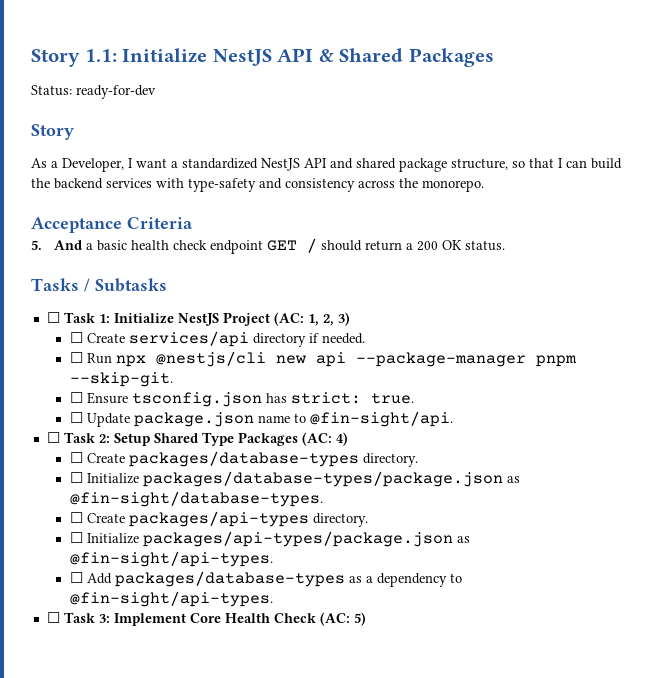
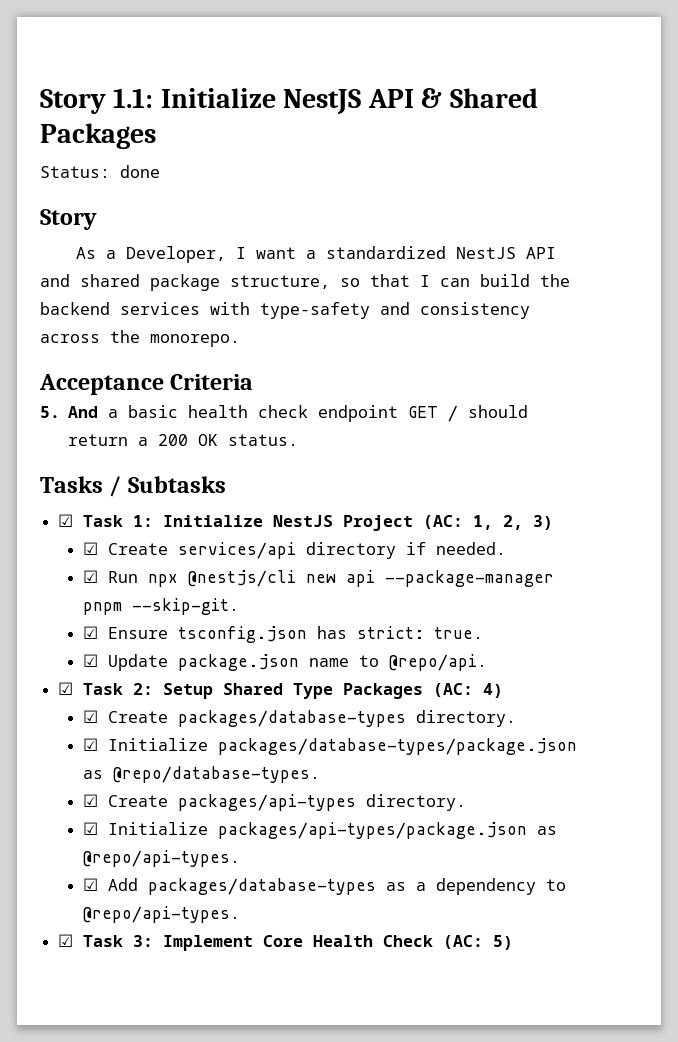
- Status: ready-for-dev
+ Status: done
- ☐ Task 1: Initialize NestJS Project (AC: 1, 2, 3)
+ ☑ Task 1: Initialize NestJS Project (AC: 1, 2, 3)
- ☐ Create services/api directory if needed.
+ ☑ Create services/api directory if needed.
- ☐ Run npx @nestjs/cli new api --package-manager pnpm --skip-git.
+ ☑ Run npx @nestjs/cli new api --package-manager pnpm --skip-git.
- ☐ Ensure tsconfig.json has strict: true.
+ ☑ Ensure tsconfig.json has strict: true.
- ☐ Update package.json name to @fin-sight/api.
- ☐ Task 2: Setup Shared Type Packages (AC: 4)
+ ☑ Update package.json name to @repo/api.
+ ☑ Task 2: Setup Shared Type Packages (AC: 4)
- ☐ Create packages/database-types directory.
+ ☑ Create packages/database-types directory.
- ☐ Initialize packages/database-types/package.json as @fin-sight/database-types.
- ☐ Create packages/api-types directory.
+ ☑ Initialize packages/database-types/package.json as @repo/database-types.
+ ☑ Create packages/api-types directory.
- ☐ Initialize packages/api-types/package.json as @fin-sight/api-types.
- ☐ Add packages/database-types as a dependency to @fin-sight/api-types.
- ☐ Task 3: Implement Core Health Check (AC: 5)
+ ☑ Initialize packages/api-types/package.json as @repo/api-types.
+ ☑ Add packages/database-types as a dependency to @repo/api-types.
+ ☑ Task 3: Implement Core Health Check (AC: 5)

